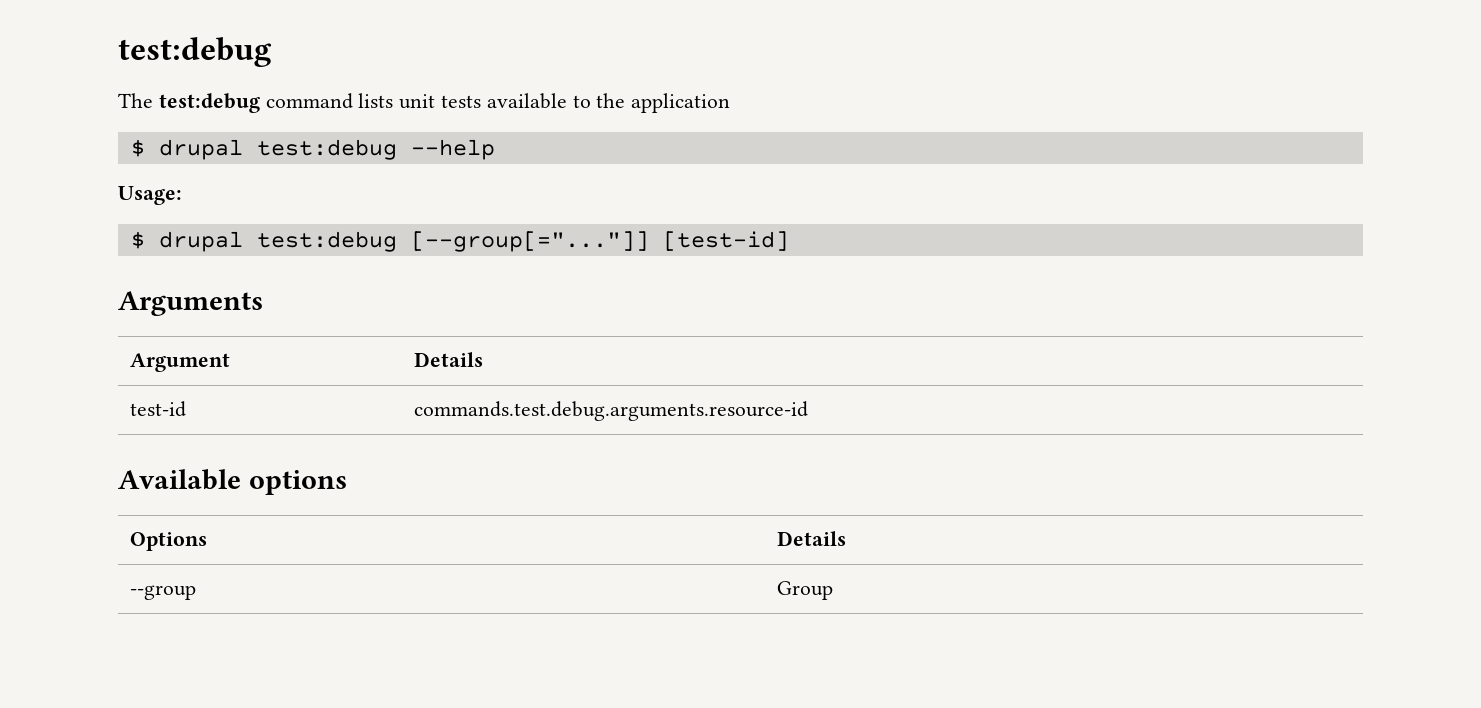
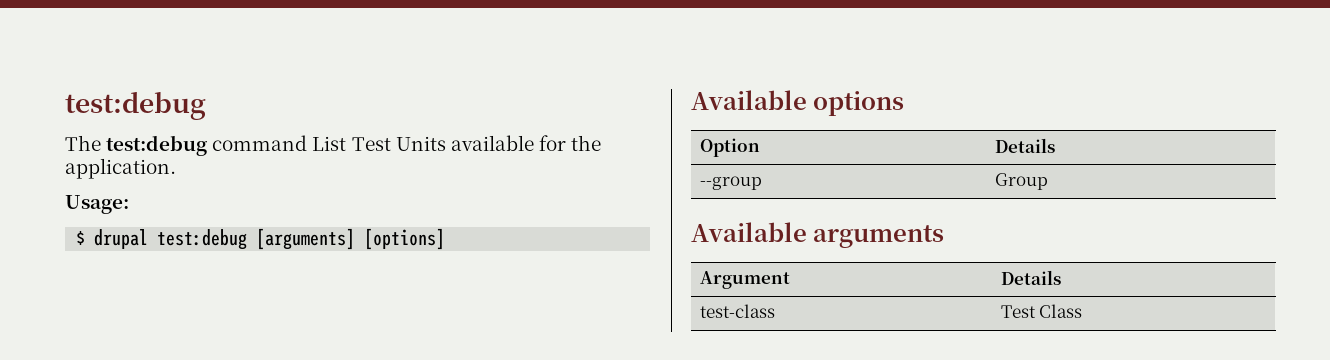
- The test:debug command lists unit tests available to the application
- $ drupal test:debug --help
+ The test:debug command List Test Units available for the application.
  Usage:
- $ drupal test:debug [--group[="..."]] [test-id]
- Arguments
- Argument | Details
- test-id | commands.test.debug.arguments.resource-id
+ $ drupal test:debug [arguments] [options]
- Options | Details
+ Option | Details
+ Available arguments
+ Argument | Details
+ test-class | Test Class

